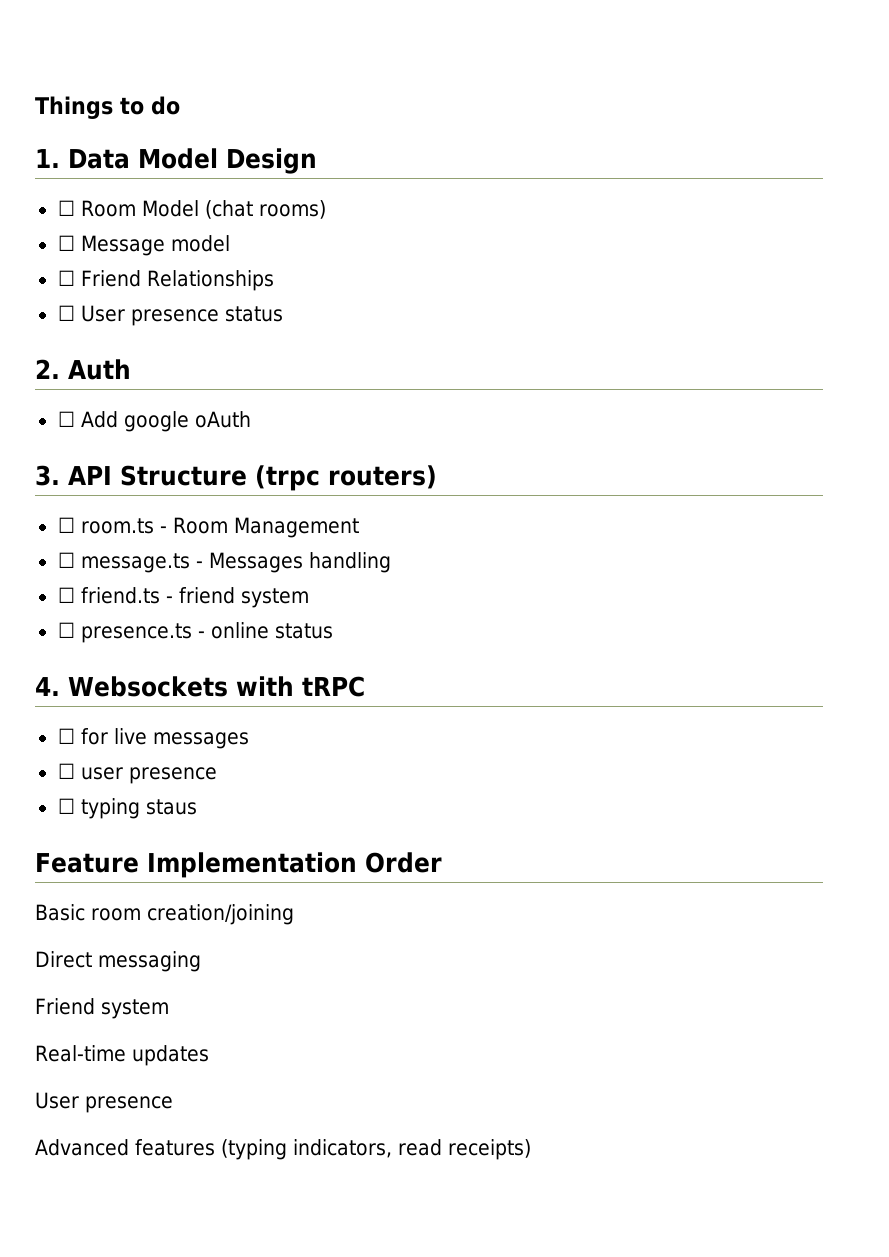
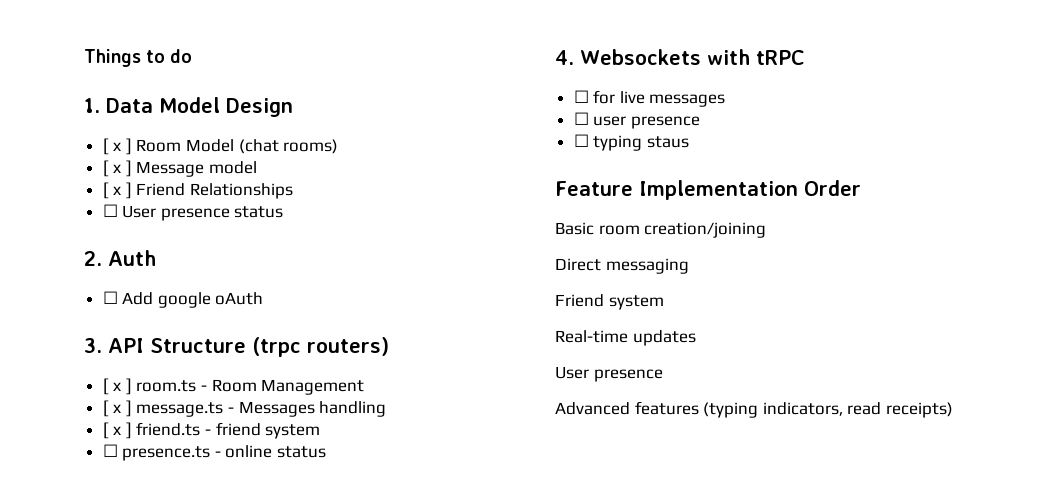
- ☐ Room Model (chat rooms)
+ [ x ] Room Model (chat rooms)
- ☐ Message model
+ [ x ] Message model
- ☐ Friend Relationships
+ [ x ] Friend Relationships
- ☐ room.ts - Room Management
+ [ x ] room.ts - Room Management
- ☐ message.ts - Messages handling
+ [ x ] message.ts - Messages handling
- ☐ friend.ts - friend system
+ [ x ] friend.ts - friend system

